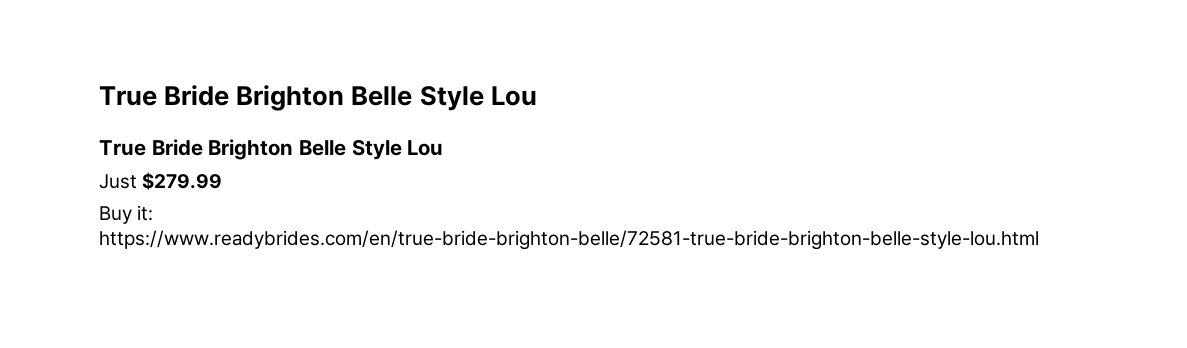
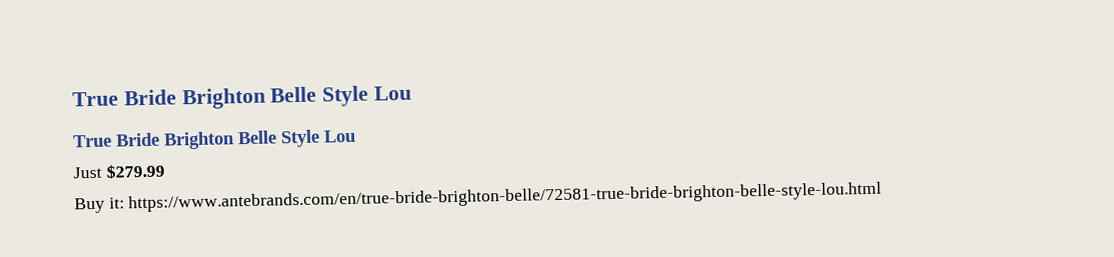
- Buy it: https://www.readybrides.com/en/true-bride-brighton-belle/72581-true-bride-brighton-belle-style-lou.html
+ Buy it: https://www.antebrands.com/en/true-bride-brighton-belle/72581-true-bride-brighton-belle-style-lou.html

